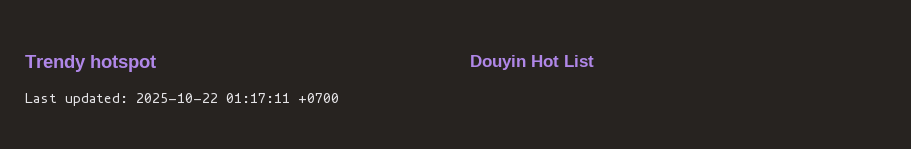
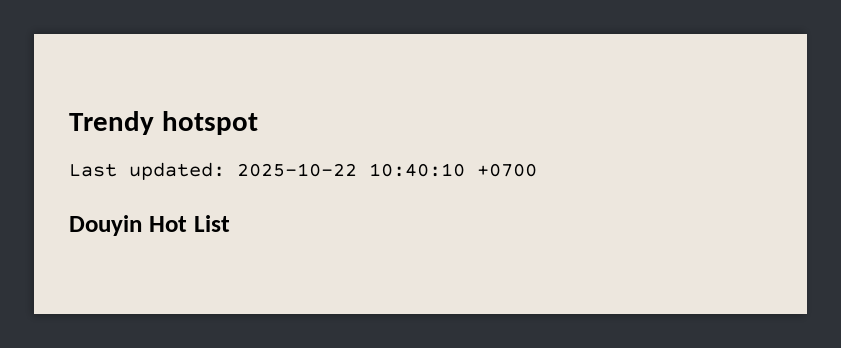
- Last updated: 2025-10-22 01:17:11 +0700
+ Last updated: 2025-10-22 10:40:10 +0700

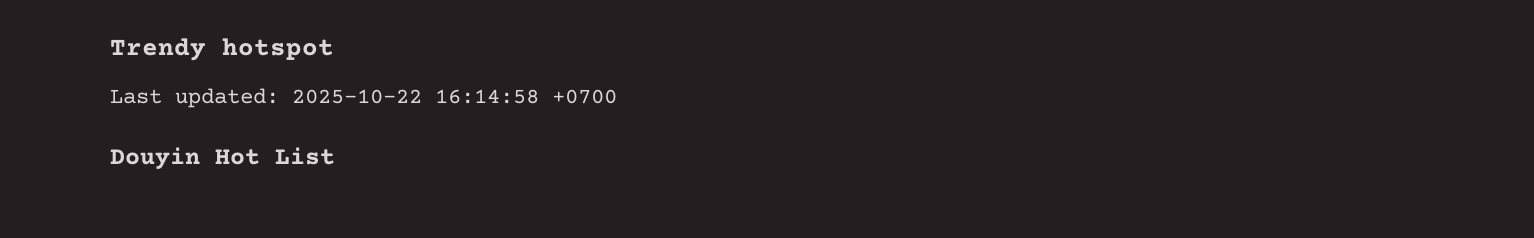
- Last updated: 2025-10-22 10:40:10 +0700
+ Last updated: 2025-10-22 16:14:58 +0700

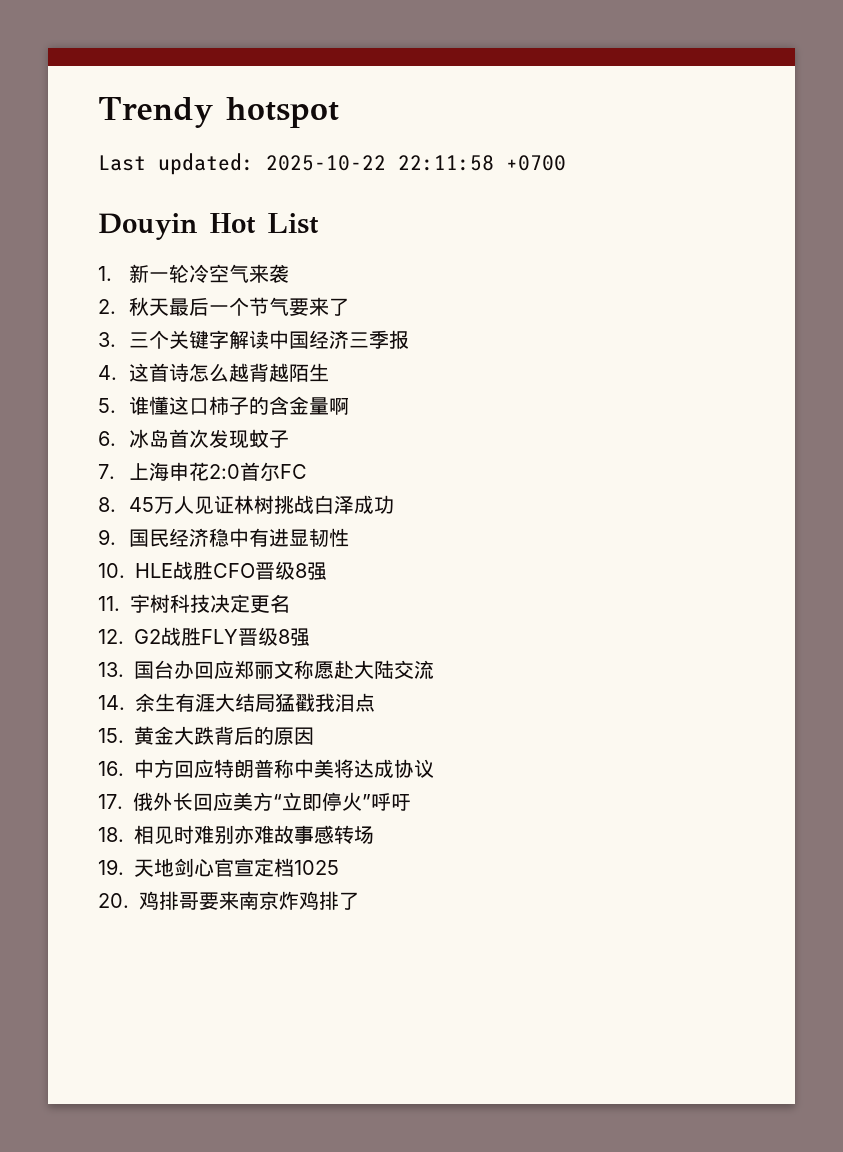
- Last updated: 2025-10-22 16:14:58 +0700
+ Last updated: 2025-10-22 22:11:58 +0700
+ 1.新一轮冷空气来袭
+ 2.秋天最后一个节气要来了
+ 3.三个关键字解读中国经济三季报
+ 4.这首诗怎么越背越陌生
+ 5.谁懂这口柿子的含金量啊
+ 6.冰岛首次发现蚊子
+ 7.上海申花2:0首尔FC
+ 8. 45万人见证林树挑战白泽成功
+ 9.国民经济稳中有进显韧性
+ 10. HLE战胜CFO晋级8强
+ 11.宇树科技决定更名
+ 12. G2战胜FLY晋级8强
+ 13.国台办回应郑丽文称愿赴大陆交流
+ 14.余生有涯大结局猛戳我泪点
+ 15.黄金大跌背后的原因
+ 16.中方回应特朗普称中美将达成协议
+ 17.俄外长回应美方“立即停火”呼吁
+ 18.相见时难别亦难故事感转场
+ 19.天地剑心官宣定档1025
+ 20.鸡排哥要来南京炸鸡排了

